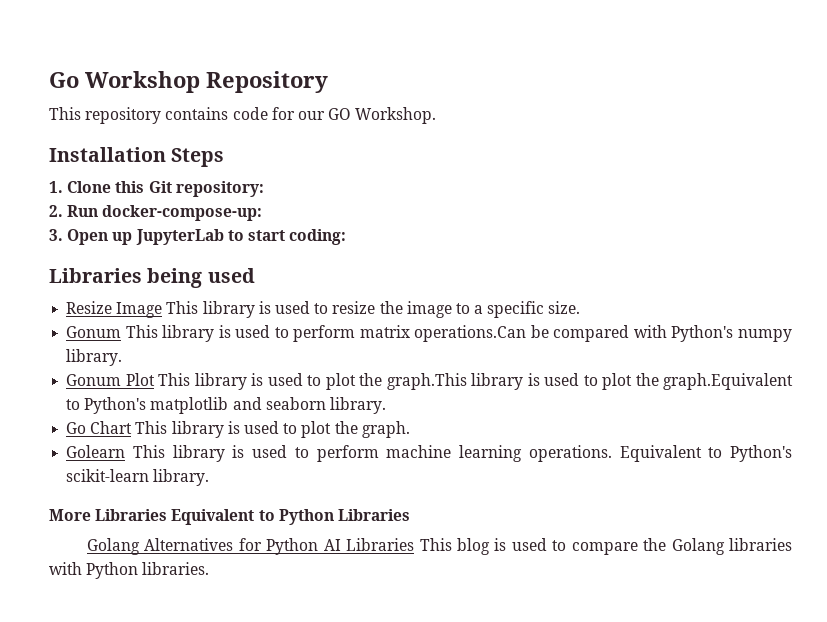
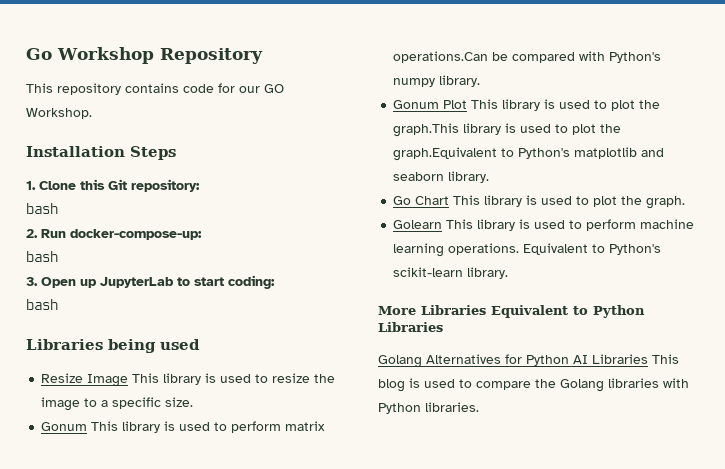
  1. Clone this Git repository:
+ bash
  2. Run docker-compose-up:
+ bash
  3. Open up JupyterLab to start coding:
+ bash

